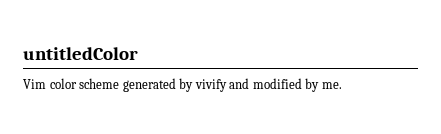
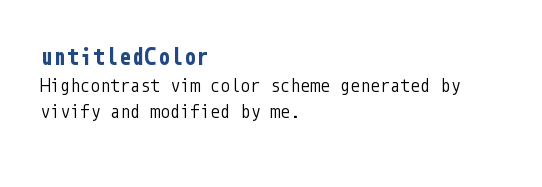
- Vim color scheme generated by vivify and modified by me.
+ Highcontrast vim color scheme generated by vivify and modified by me.

